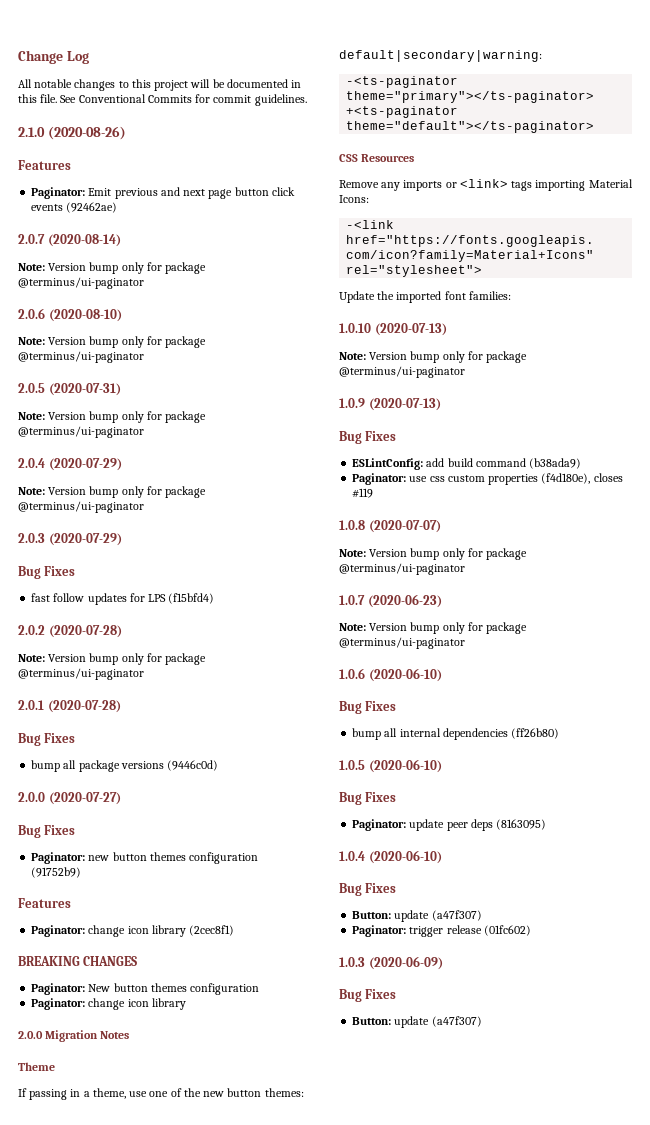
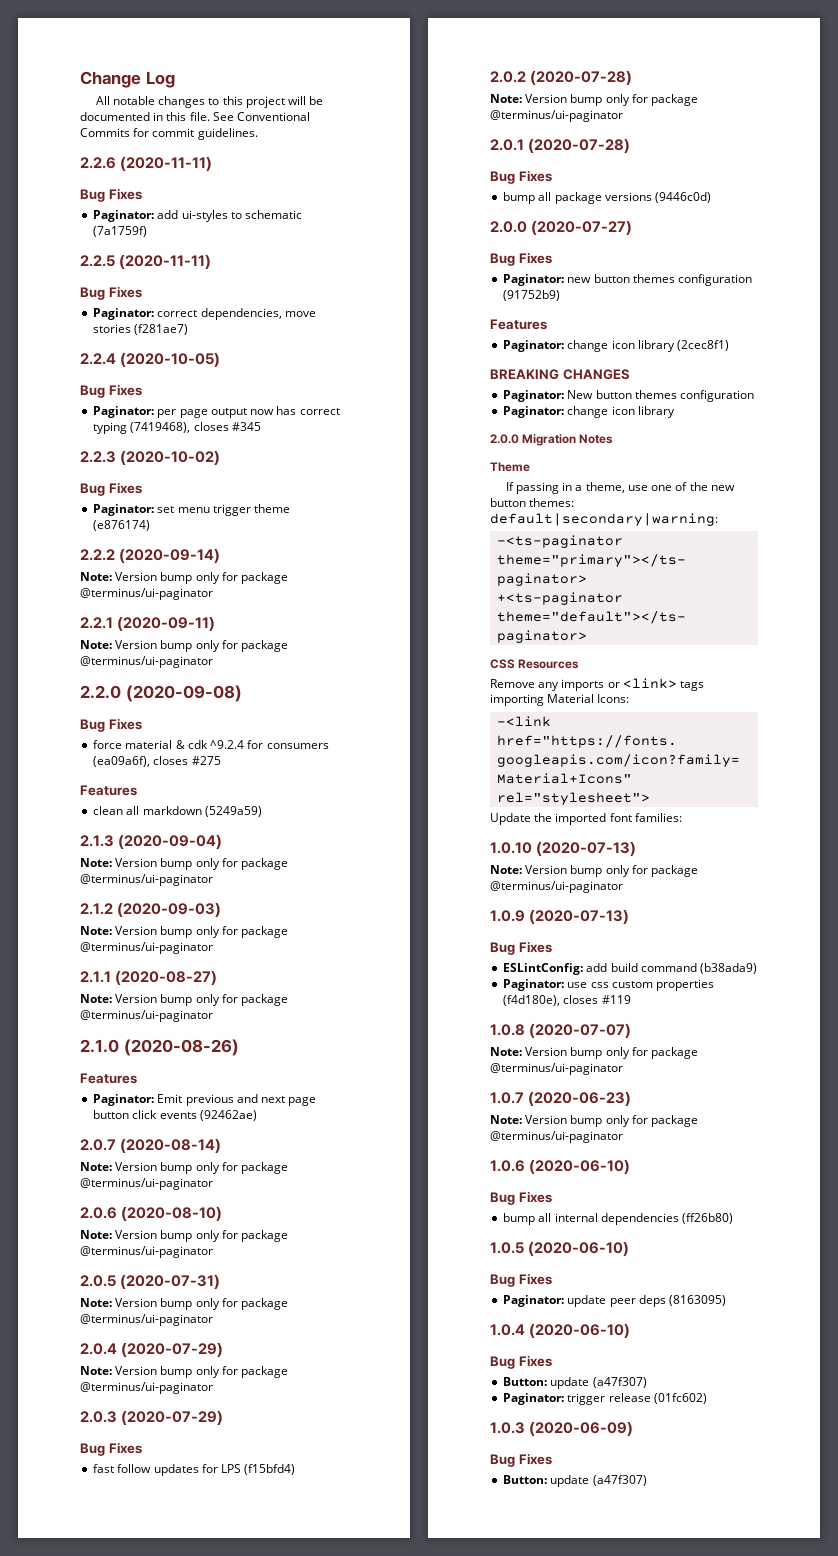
+ 2.2.6 (2020-11-11)
+ Bug Fixes
+ Paginator: add ui-styles to schematic (7a1759f)
+ 2.2.5 (2020-11-11)
+ Bug Fixes
+ Paginator: correct dependencies, move stories (f281ae7)
+ 2.2.4 (2020-10-05)
+ Bug Fixes
+ Paginator: per page output now has correct typing (7419468), closes #345
+ 2.2.3 (2020-10-02)
+ Bug Fixes
+ Paginator: set menu trigger theme (e876174)
+ 2.2.2 (2020-09-14)
+ Note: Version bump only for package @terminus/ui-paginator
+ 2.2.1 (2020-09-11)
+ Note: Version bump only for package @terminus/ui-paginator
+ 2.2.0 (2020-09-08)
+ Bug Fixes
+ force material & cdk ^9.2.4 for consumers (ea09a6f), closes #275
+ Features
+ clean all markdown (5249a59)
+ 2.1.3 (2020-09-04)
+ Note: Version bump only for package @terminus/ui-paginator
+ 2.1.2 (2020-09-03)
+ Note: Version bump only for package @terminus/ui-paginator
+ 2.1.1 (2020-08-27)
+ Note: Version bump only for package @terminus/ui-paginator

